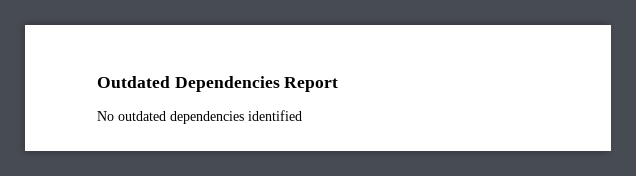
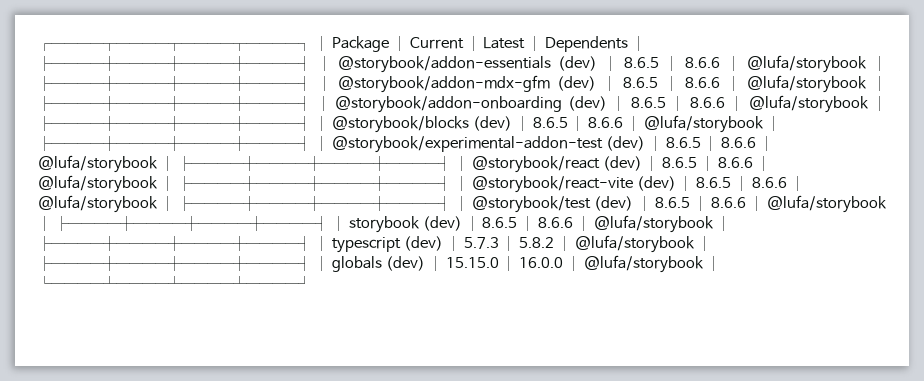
- Outdated Dependencies Report
- No outdated dependencies identified
+ ┌────┬────┬────┬────┐ │ Package │ Current │ Latest │ Dependents │ ├────┼────┼────┼────┤ │ @storybook/addon-essentials (dev) │ 8.6.5 │ 8.6.6 │ @lufa/storybook │ ├────┼────┼────┼────┤ │ @storybook/addon-mdx-gfm (dev) │ 8.6.5 │ 8.6.6 │ @lufa/storybook │ ├────┼────┼────┼────┤ │ @storybook/addon-onboarding (dev) │ 8.6.5 │ 8.6.6 │ @lufa/storybook │ ├────┼────┼────┼────┤ │ @storybook/blocks (dev) │ 8.6.5 │ 8.6.6 │ @lufa/storybook │ ├────┼────┼────┼────┤ │ @storybook/experimental-addon-test (dev) │ 8.6.5 │ 8.6.6 │ @lufa/storybook │ ├────┼────┼────┼────┤ │ @storybook/react (dev) │ 8.6.5 │ 8.6.6 │ @lufa/storybook │ ├────┼────┼────┼────┤ │ @storybook/react-vite (dev) │ 8.6.5 │ 8.6.6 │ @lufa/storybook │ ├────┼────┼────┼────┤ │ @storybook/test (dev) │ 8.6.5 │ 8.6.6 │ @lufa/storybook │ ├────┼────┼────┼────┤ │ storybook (dev) │ 8.6.5 │ 8.6.6 │ @lufa/storybook │ ├────┼────┼────┼────┤ │ typescript (dev) │ 5.7.3 │ 5.8.2 │ @lufa/storybook │ ├────┼────┼────┼────┤ │ globals (dev) │ 15.15.0 │ 16.0.0 │ @lufa/storybook │ └────┴────┴────┴────┘

